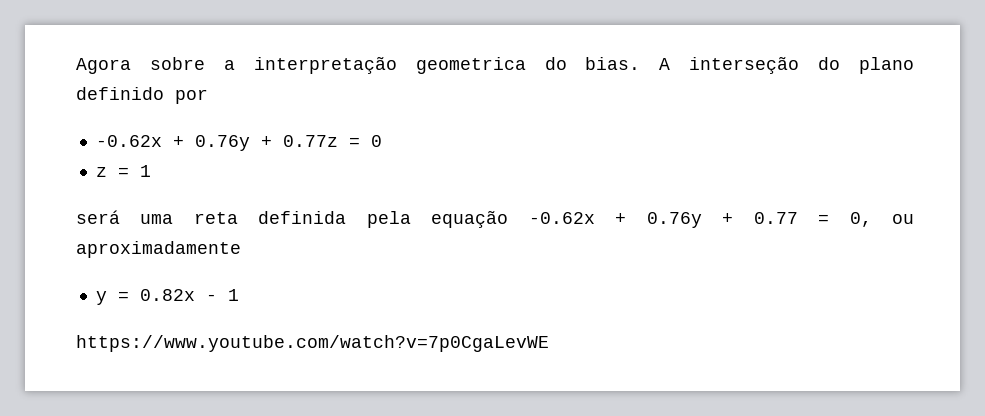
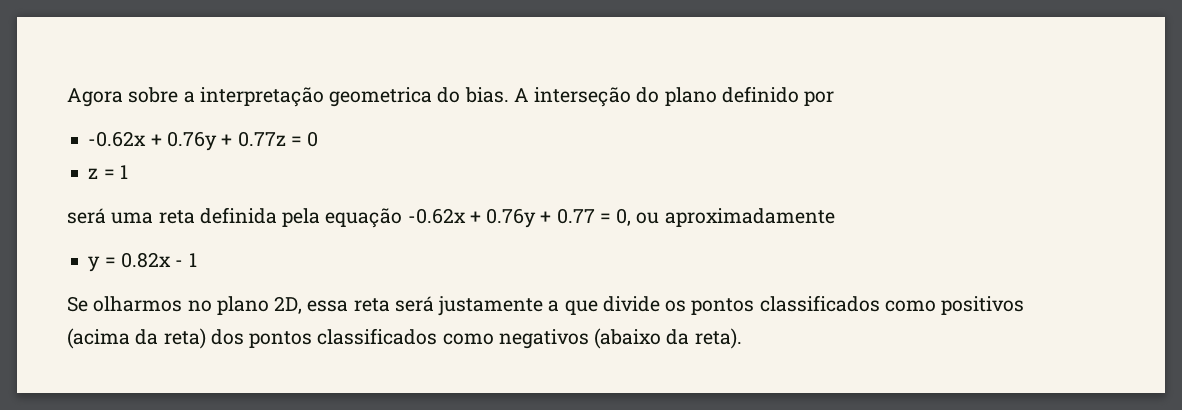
- https://www.youtube.com/watch?v=7p0CgaLevWE
+ Se olharmos no plano 2D, essa reta será justamente a que divide os pontos classificados como positivos (acima da reta) dos pontos classificados como negativos (abaixo da reta).

